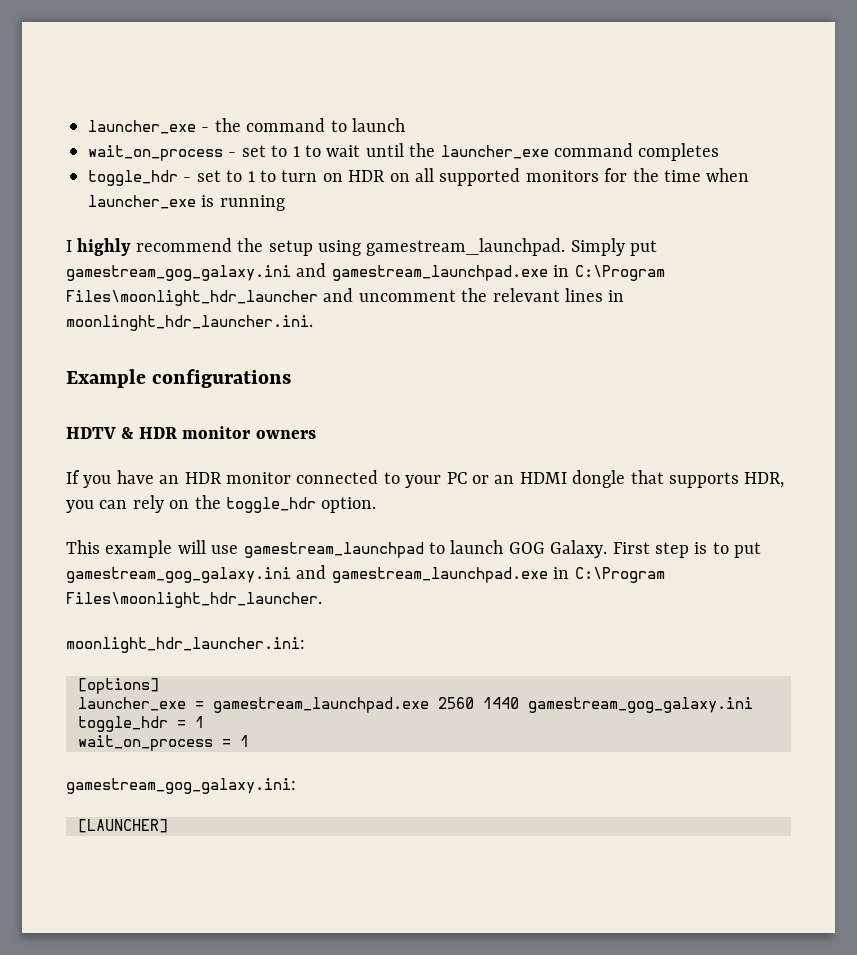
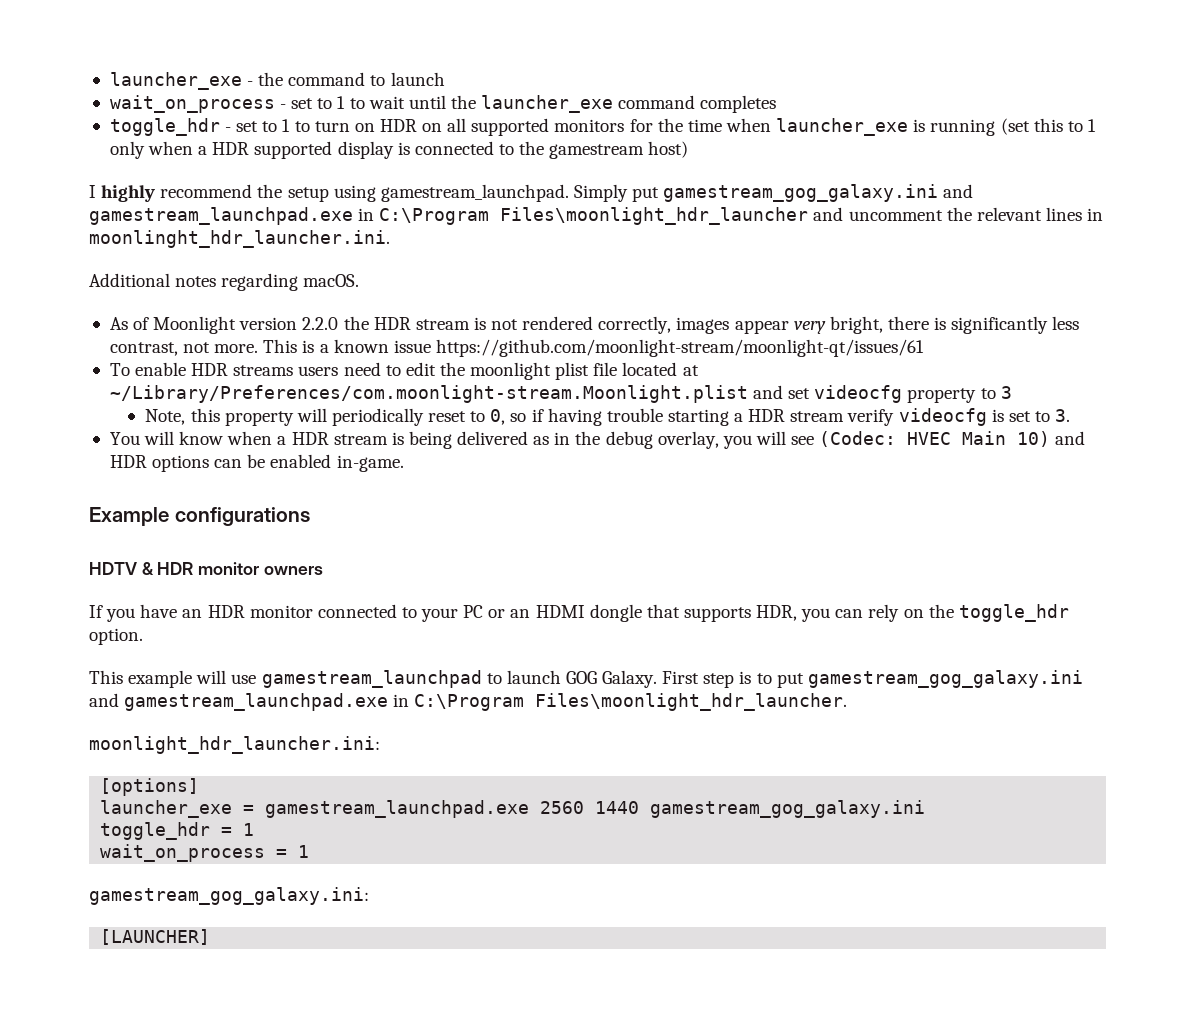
- toggle_hdr - set to 1 to turn on HDR on all supported monitors for the time when launcher_exe is running
+ toggle_hdr - set to 1 to turn on HDR on all supported monitors for the time when launcher_exe is running (set this to 1 only when a HDR supported display is connected to the gamestream host)
+ Additional notes regarding macOS.
+ As of Moonlight version 2.2.0 the HDR stream is not rendered correctly, images appear very bright, there is significantly less contrast, not more. This is a known issue https://github.com/moonlight-stream/moonlight-qt/issues/61
+ To enable HDR streams users need to edit the moonlight plist file located at ~/Library/Preferences/com.moonlight-stream.Moonlight.plist and set videocfg property to 3
+ Note, this property will periodically reset to 0, so if having trouble starting a HDR stream verify videocfg is set to 3.
+ You will know when a HDR stream is being delivered as in the debug overlay, you will see (Codec: HVEC Main 10) and HDR options can be enabled in-game.

